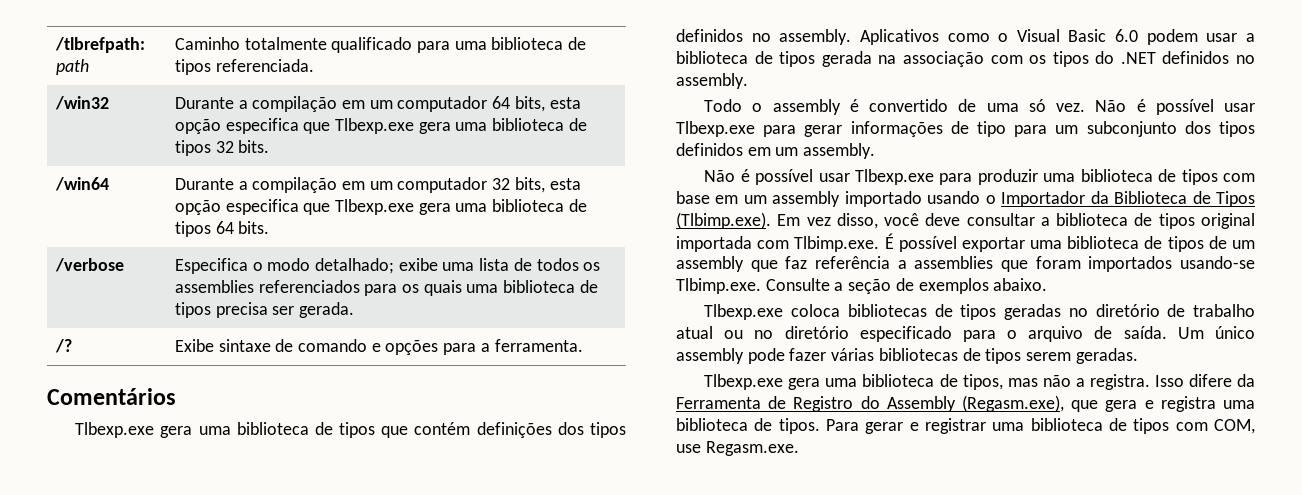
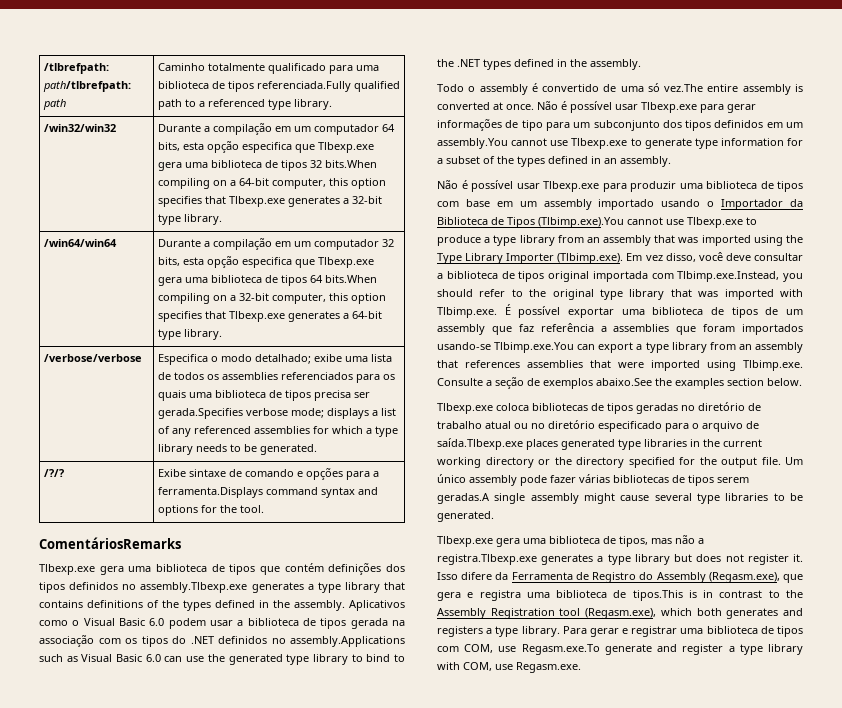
- /tlbrefpath: path | Caminho totalmente qualificado para uma biblioteca de tipos referenciada.
- /win32 | Durante a compilação em um computador 64 bits, esta opção especifica que Tlbexp.exe gera uma biblioteca de tipos 32 bits.
- /win64 | Durante a compilação em um computador 32 bits, esta opção especifica que Tlbexp.exe gera uma biblioteca de tipos 64 bits.
- /verbose | Especifica o modo detalhado; exibe uma lista de todos os assemblies referenciados para os quais uma biblioteca de tipos precisa ser gerada.
- /? | Exibe sintaxe de comando e opções para a ferramenta.
- Comentários
+ /tlbrefpath: path/tlbrefpath: path | Caminho totalmente qualificado para uma biblioteca de tipos referenciada.Fully qualified path to a referenced type library.
+ /win32/win32 | Durante a compilação em um computador 64 bits, esta opção especifica que Tlbexp.exe gera uma biblioteca de tipos 32 bits.When compiling on a 64-bit computer, this option specifies that Tlbexp.exe generates a 32-bit type library.
+ /win64/win64 | Durante a compilação em um computador 32 bits, esta opção especifica que Tlbexp.exe gera uma biblioteca de tipos 64 bits.When compiling on a 32-bit computer, this option specifies that Tlbexp.exe generates a 64-bit type library.
+ /verbose/verbose | Especifica o modo detalhado; exibe uma lista de todos os assemblies referenciados para os quais uma biblioteca de tipos precisa ser gerada.Specifies verbose mode; displays a list of any referenced assemblies for which a type library needs to be generated.
+ /?/? | Exibe sintaxe de comando e opções para a ferramenta.Displays command syntax and options for the tool.
+ ComentáriosRemarks
- Tlbexp.exe gera uma biblioteca de tipos que contém definições dos tipos definidos no assembly.
+ Tlbexp.exe gera uma biblioteca de tipos que contém definições dos tipos definidos no assembly.Tlbexp.exe generates a type library that contains definitions of the types defined in the assembly.
- Aplicativos como o Visual Basic 6.0 podem usar a biblioteca de tipos gerada na associação com os tipos do .NET definidos no assembly.
+ Aplicativos como o Visual Basic 6.0 podem usar a biblioteca de tipos gerada na associação com os tipos do .NET definidos no assembly.Applications such as Visual Basic 6.0 can use the generated type library to bind to the .NET types defined in the assembly.
- Todo o assembly é convertido de uma só vez.
+ Todo o assembly é convertido de uma só vez.The entire assembly is converted at once.
- Não é possível usar Tlbexp.exe para gerar informações de tipo para um subconjunto dos tipos definidos em um assembly.
+ Não é possível usar Tlbexp.exe para gerar informações de tipo para um subconjunto dos tipos definidos em um assembly.You cannot use Tlbexp.exe to generate type information for a subset of the types defined in an assembly.
- Não é possível usar Tlbexp.exe para produzir uma biblioteca de tipos com base em um assembly importado usando o Importador da Biblioteca de Tipos (Tlbimp.exe). Em vez disso, você deve consultar a biblioteca de tipos original importada com Tlbimp.exe. É possível exportar uma biblioteca de tipos de um assembly que faz referência a assemblies que foram importados usando-se Tlbimp.exe. Consulte a seção de exemplos abaixo.
+ Não é possível usar Tlbexp.exe para produzir uma biblioteca de tipos com base em um assembly importado usando o Importador da Biblioteca de Tipos (Tlbimp.exe).You cannot use Tlbexp.exe to produce a type library from an assembly that was imported using the Type Library Importer (Tlbimp.exe). Em vez disso, você deve consultar a biblioteca de tipos original importada com Tlbimp.exe.Instead, you should refer to the original type library that was imported with Tlbimp.exe. É possível exportar uma biblioteca de tipos de um assembly que faz referência a assemblies que foram importados usando-se Tlbimp.exe.You can export a type library from an assembly that references assemblies that were imported using Tlbimp.exe. Consulte a seção de exemplos abaixo.See the examples section below.
- Tlbexp.exe coloca bibliotecas de tipos geradas no diretório de trabalho atual ou no diretório especificado para o arquivo de saída.
+ Tlbexp.exe coloca bibliotecas de tipos geradas no diretório de trabalho atual ou no diretório especificado para o arquivo de saída.Tlbexp.exe places generated type libraries in the current working directory or the directory specified for the output file.
- Um único assembly pode fazer várias bibliotecas de tipos serem geradas.
+ Um único assembly pode fazer várias bibliotecas de tipos serem geradas.A single assembly might cause several type libraries to be generated.
- Tlbexp.exe gera uma biblioteca de tipos, mas não a registra.
+ Tlbexp.exe gera uma biblioteca de tipos, mas não a registra.Tlbexp.exe generates a type library but does not register it.
- Isso difere da Ferramenta de Registro do Assembly (Regasm.exe), que gera e registra uma biblioteca de tipos.
+ Isso difere da Ferramenta de Registro do Assembly (Regasm.exe), que gera e registra uma biblioteca de tipos.This is in contrast to the Assembly Registration tool (Regasm.exe), which both generates and registers a type library.
- Para gerar e registrar uma biblioteca de tipos com COM, use Regasm.exe.
+ Para gerar e registrar uma biblioteca de tipos com COM, use Regasm.exe.To generate and register a type library with COM, use Regasm.exe.

